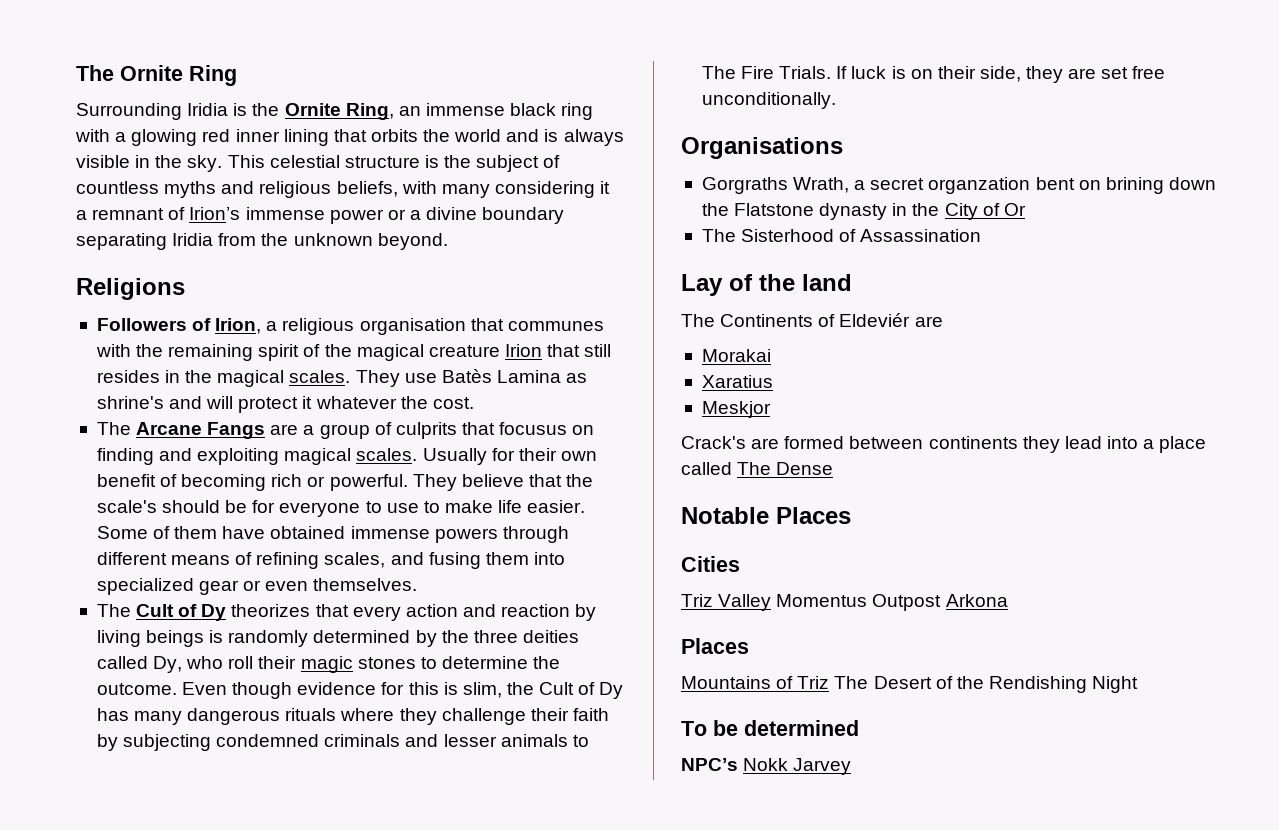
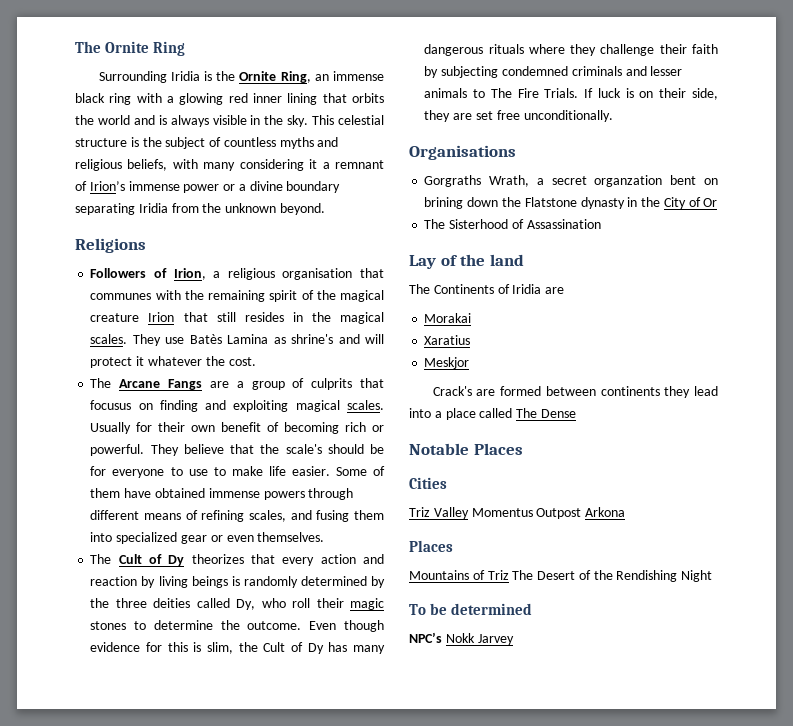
- The Continents of Eldeviér are
+ The Continents of Iridia are

